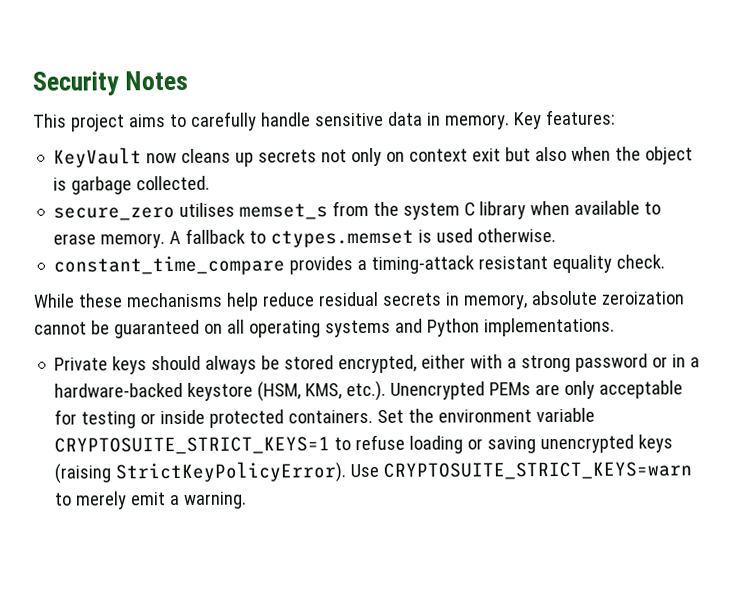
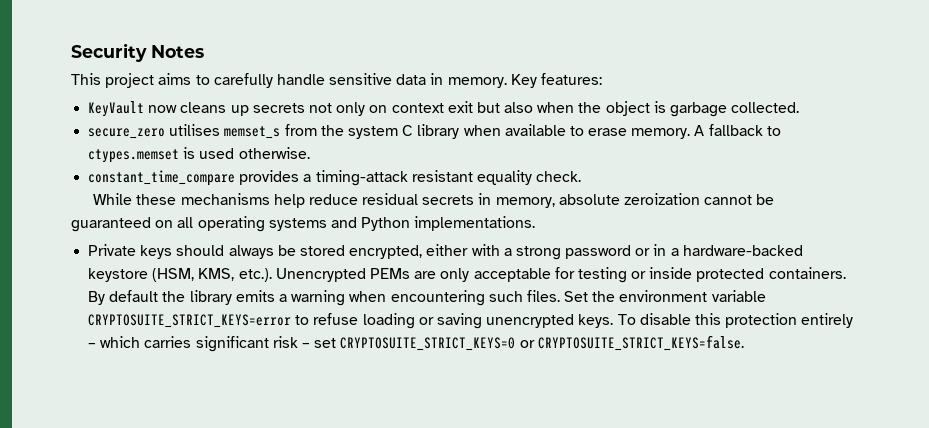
+ By default the library emits a warning when encountering such files.
- Set the environment variable CRYPTOSUITE_STRICT_KEYS=1 to refuse loading or saving unencrypted keys (raising StrictKeyPolicyError). Use CRYPTOSUITE_STRICT_KEYS=warn to merely emit a warning.
+ Set the environment variable CRYPTOSUITE_STRICT_KEYS=error to refuse loading or saving unencrypted keys. To disable this protection entirely – which carries significant risk – set CRYPTOSUITE_STRICT_KEYS=0 or CRYPTOSUITE_STRICT_KEYS=false.

